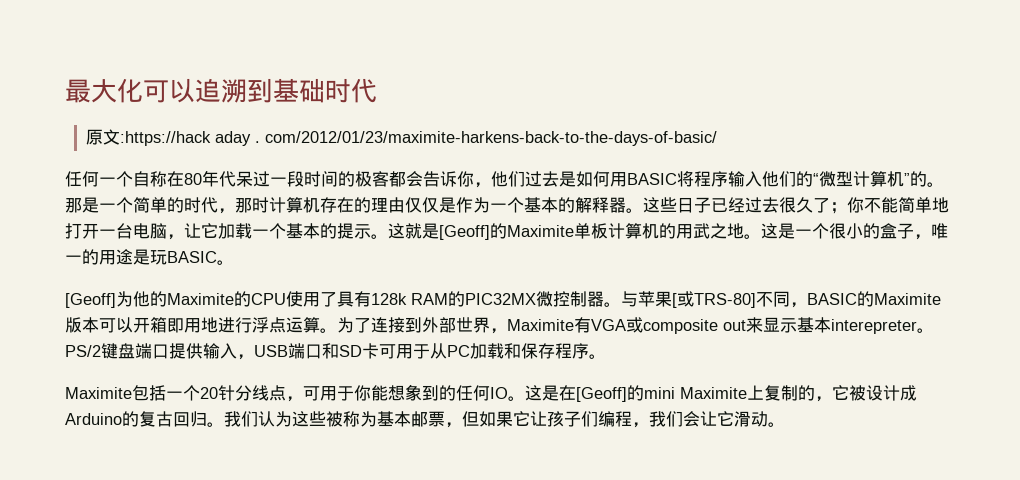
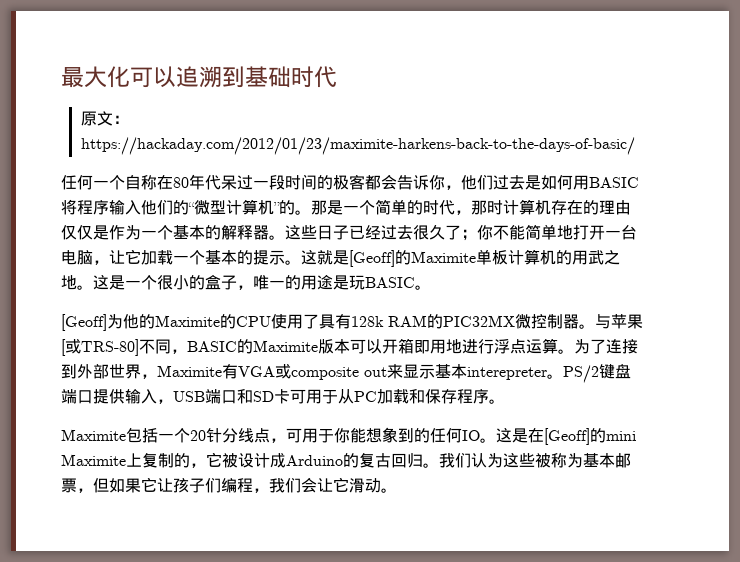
- 原文:https://hack aday . com/2012/01/23/maximite-harkens-back-to-the-days-of-basic/
+ 原文：https://hackaday.com/2012/01/23/maximite-harkens-back-to-the-days-of-basic/

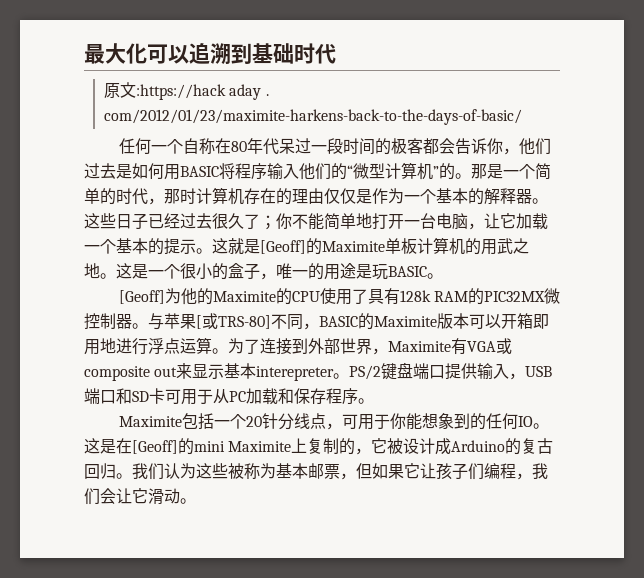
- 原文：https://hackaday.com/2012/01/23/maximite-harkens-back-to-the-days-of-basic/
+ 原文:https://hack aday . com/2012/01/23/maximite-harkens-back-to-the-days-of-basic/

